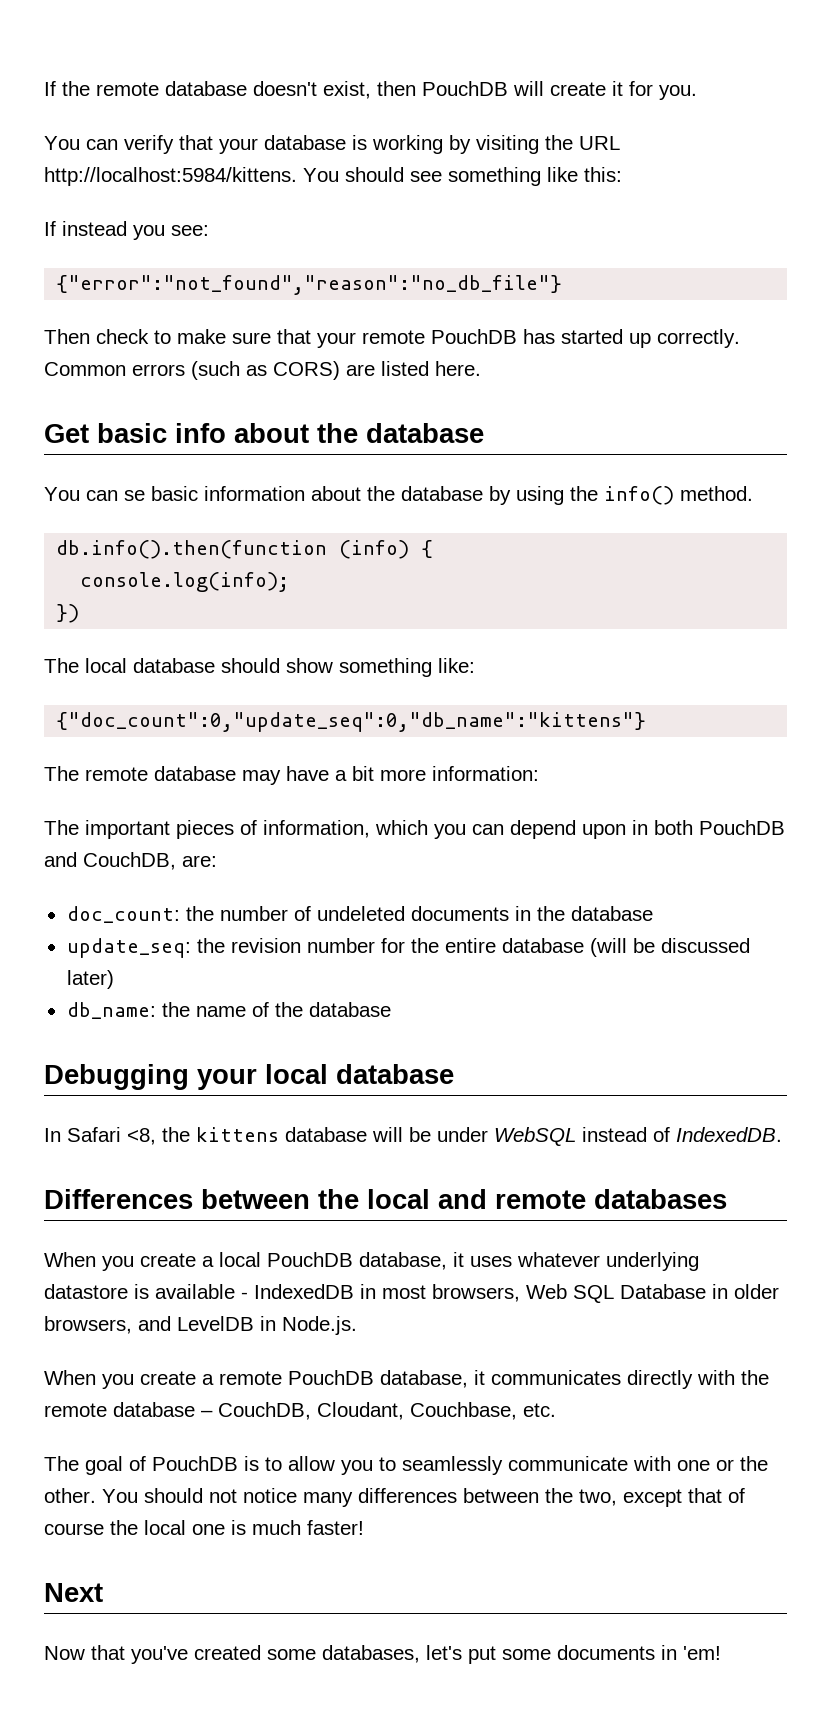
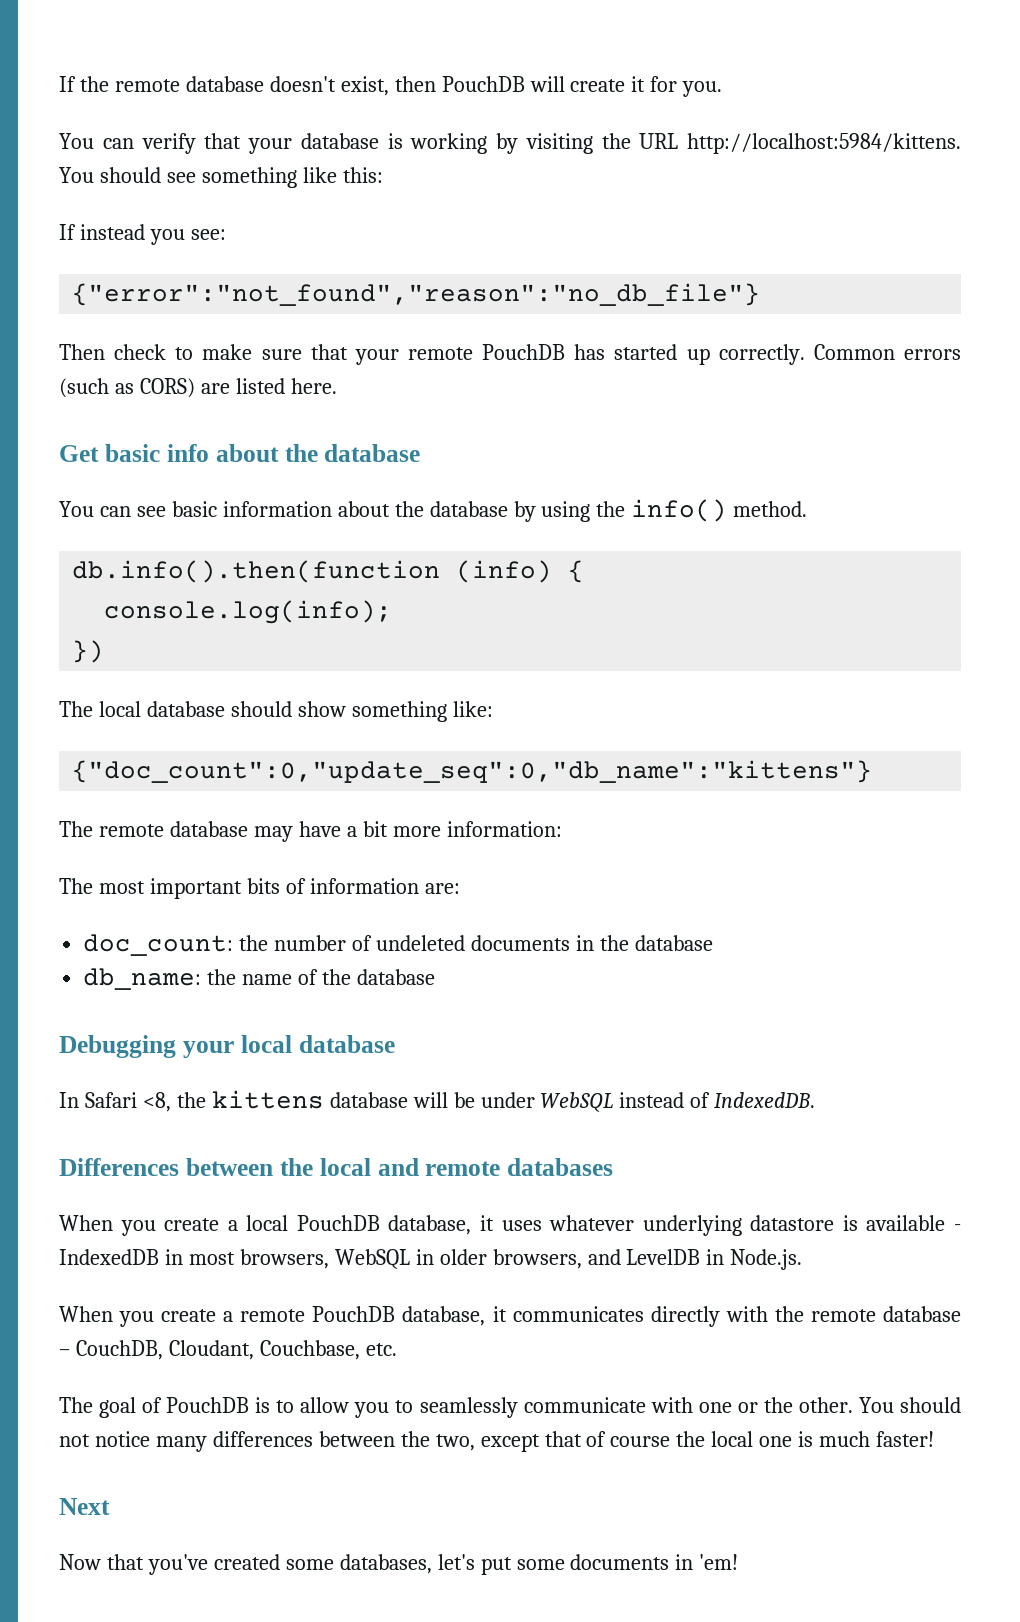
- You can se basic information about the database by using the info() method.
+ You can see basic information about the database by using the info() method.
- The important pieces of information, which you can depend upon in both PouchDB and CouchDB, are:
+ The most important bits of information are:
- update_seq: the revision number for the entire database (will be discussed later)
- When you create a local PouchDB database, it uses whatever underlying datastore is available - IndexedDB in most browsers, Web SQL Database in older browsers, and LevelDB in Node.js.
+ When you create a local PouchDB database, it uses whatever underlying datastore is available - IndexedDB in most browsers, WebSQL in older browsers, and LevelDB in Node.js.

